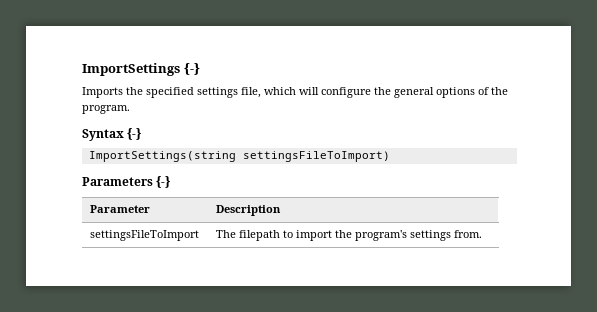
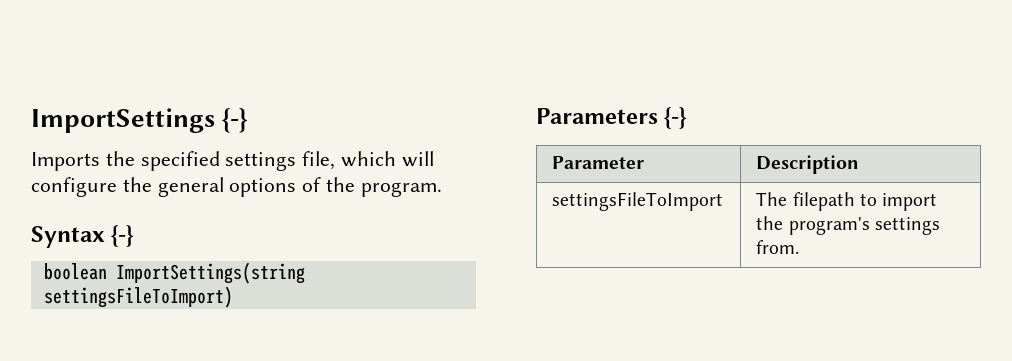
- ImportSettings(string settingsFileToImport)
+ boolean ImportSettings(string settingsFileToImport)

